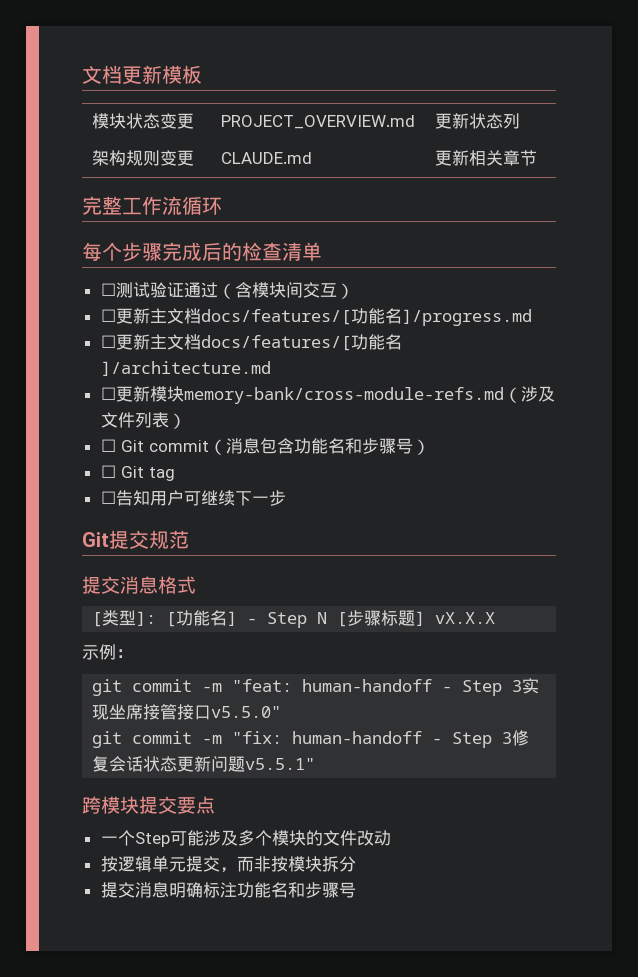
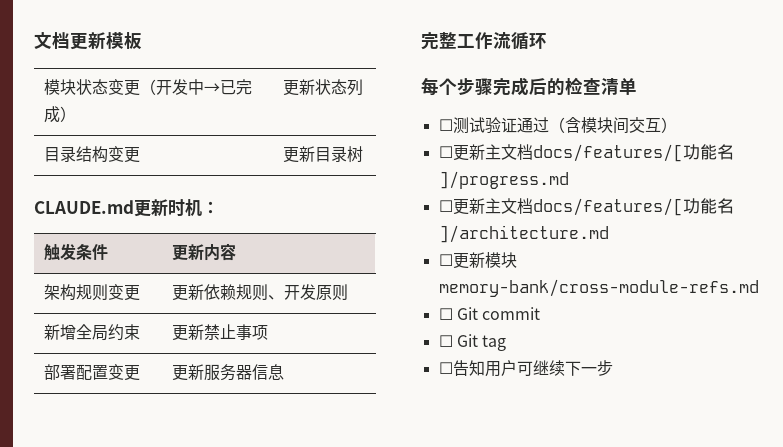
- 模块状态变更 | PROJECT_OVERVIEW.md | 更新状态列
- 架构规则变更 | CLAUDE.md | 更新相关章节
+ 模块状态变更（开发中→已完成） | 更新状态列
+ 目录结构变更 | 更新目录树
+ CLAUDE.md更新时机：
+ 触发条件 | 更新内容
+ 架构规则变更 | 更新依赖规则、开发原则
+ 新增全局约束 | 更新禁止事项
+ 部署配置变更 | 更新服务器信息
- ☐更新模块memory-bank/cross-module-refs.md（涉及文件列表）
+ ☐更新模块memory-bank/cross-module-refs.md
- ☐ Git commit（消息包含功能名和步骤号）
+ ☐ Git commit
- Git提交规范
- 提交消息格式
- [类型]: [功能名] - Step N [步骤标题] vX.X.X
- 示例：
- git commit -m "feat: human-handoff - Step 3实现坐席接管接口v5.5.0"
- git commit -m "fix: human-handoff - Step 3修复会话状态更新问题v5.5.1"
- 跨模块提交要点
- 一个Step可能涉及多个模块的文件改动
- 按逻辑单元提交，而非按模块拆分
- 提交消息明确标注功能名和步骤号

